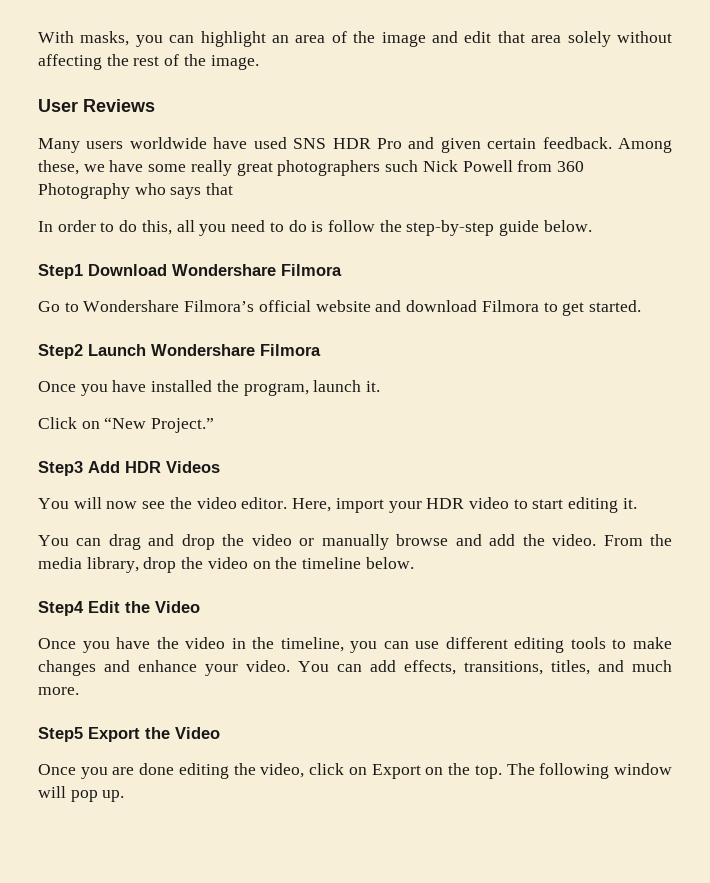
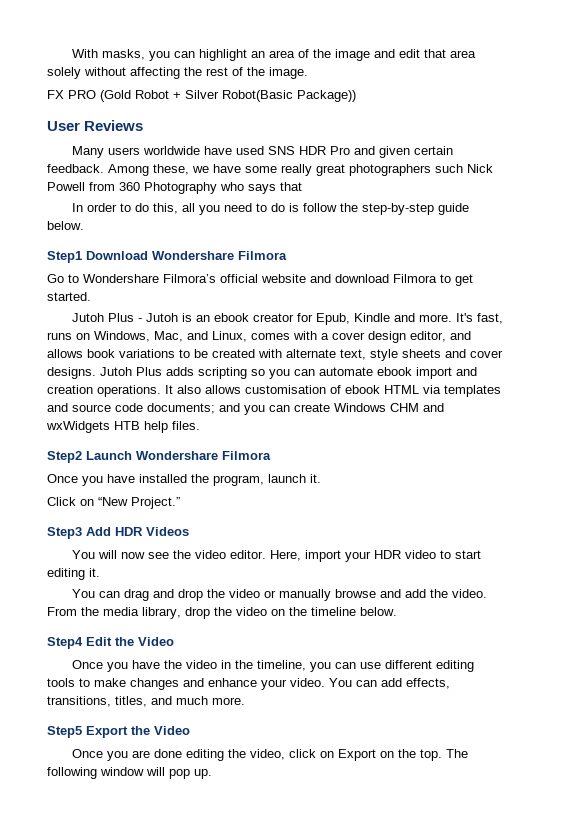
+ FX PRO (Gold Robot + Silver Robot(Basic Package))
+ Jutoh Plus - Jutoh is an ebook creator for Epub, Kindle and more. It's fast, runs on Windows, Mac, and Linux, comes with a cover design editor, and allows book variations to be created with alternate text, style sheets and cover designs. Jutoh Plus adds scripting so you can automate ebook import and creation operations. It also allows customisation of ebook HTML via templates and source code documents; and you can create Windows CHM and wxWidgets HTB help files.

